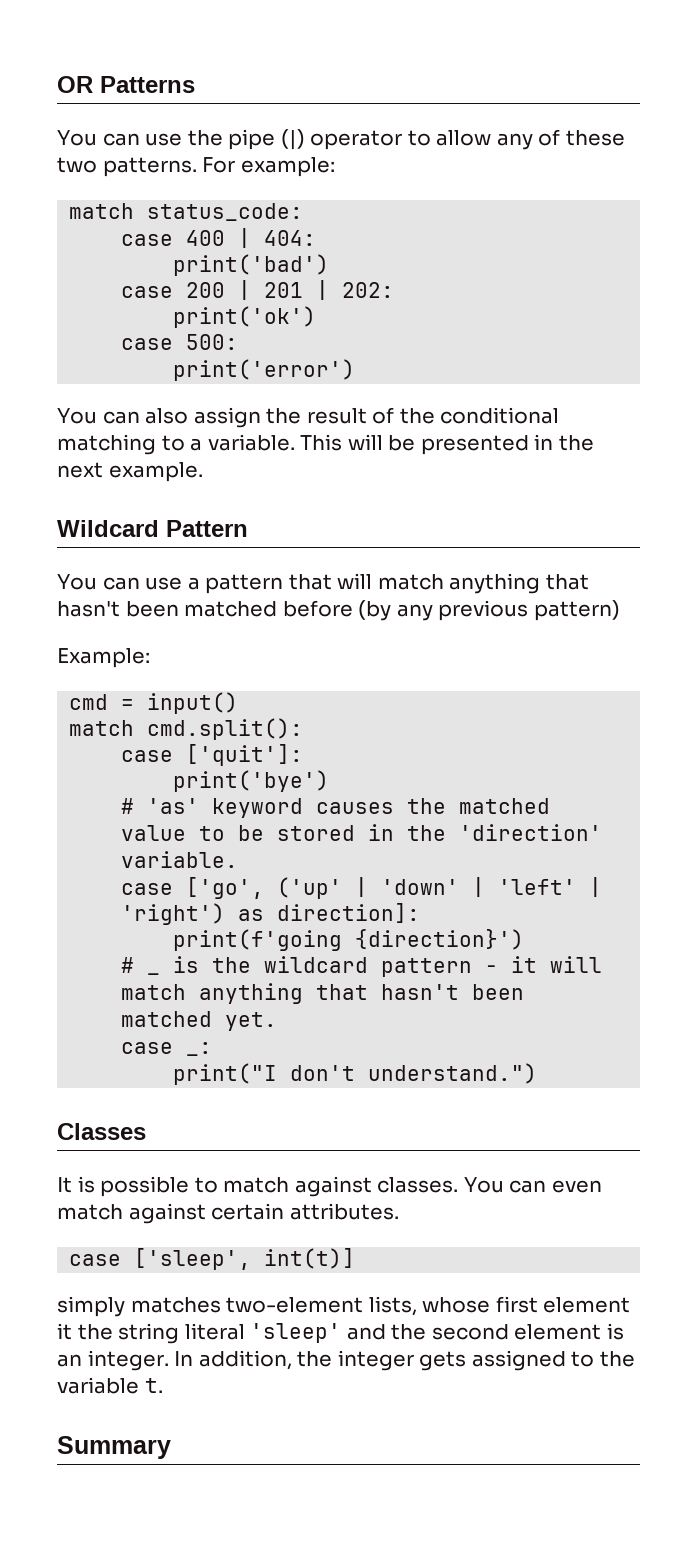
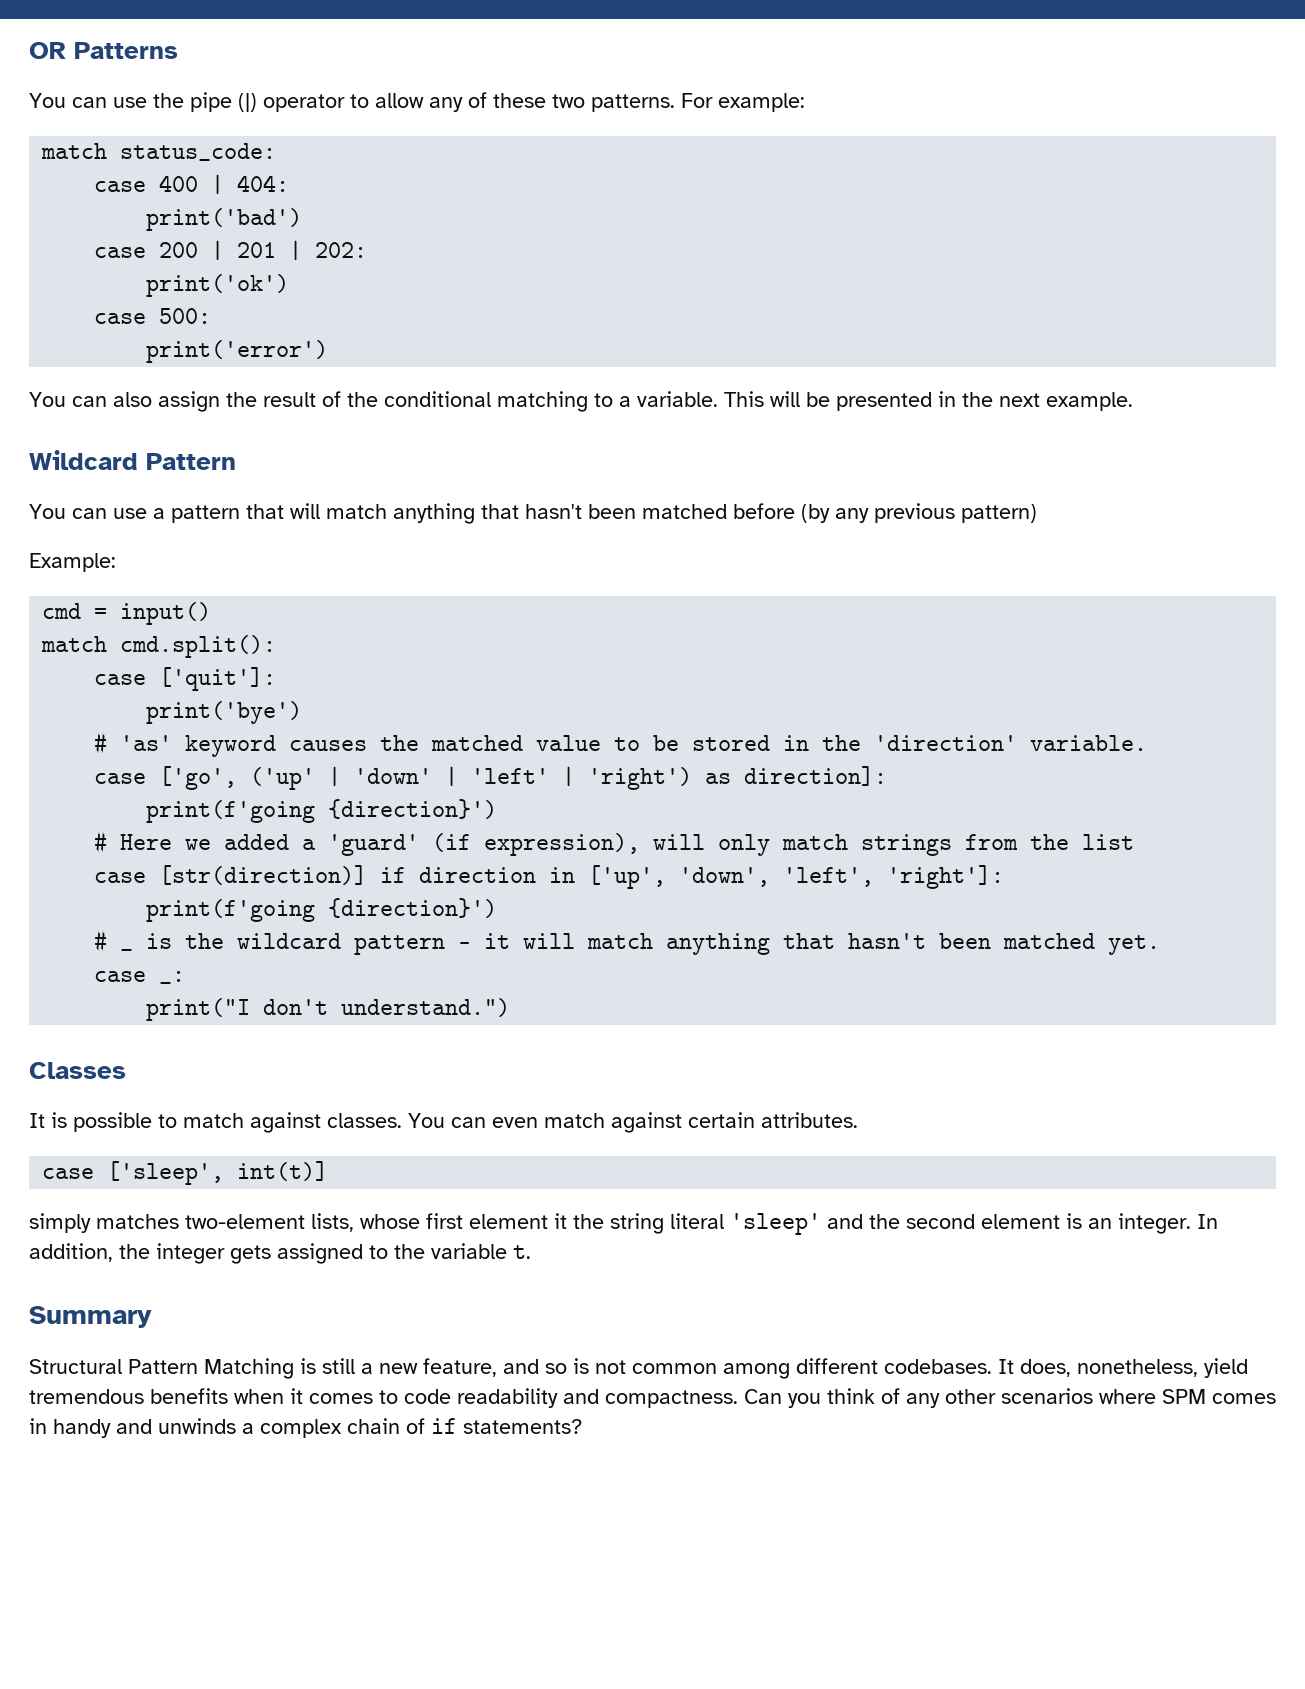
+ # Here we added a 'guard' (if expression), will only match strings from the list
+ case [str(direction)] if direction in ['up', 'down', 'left', 'right']:
+ print(f'going {direction}')
+ Structural Pattern Matching is still a new feature, and so is not common among different codebases. It does, nonetheless, yield tremendous benefits when it comes to code readability and compactness. Can you think of any other scenarios where SPM comes in handy and unwinds a complex chain of if statements?

